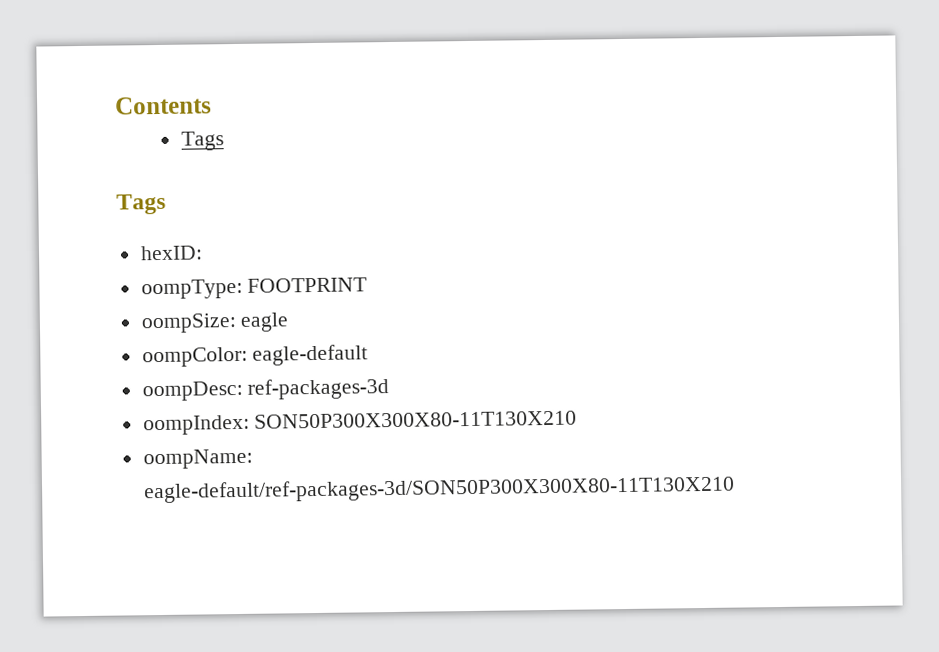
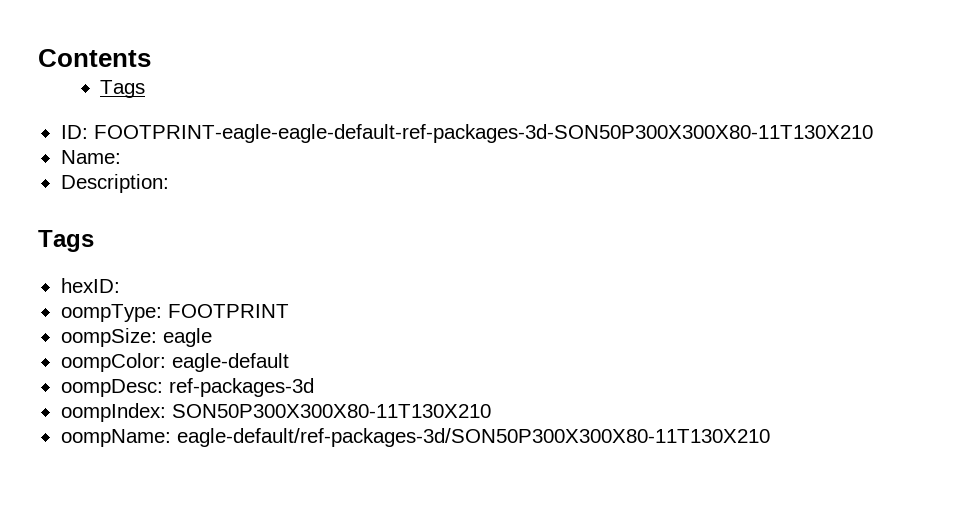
+ ID: FOOTPRINT-eagle-eagle-default-ref-packages-3d-SON50P300X300X80-11T130X210
+ Name:
+ Description:

